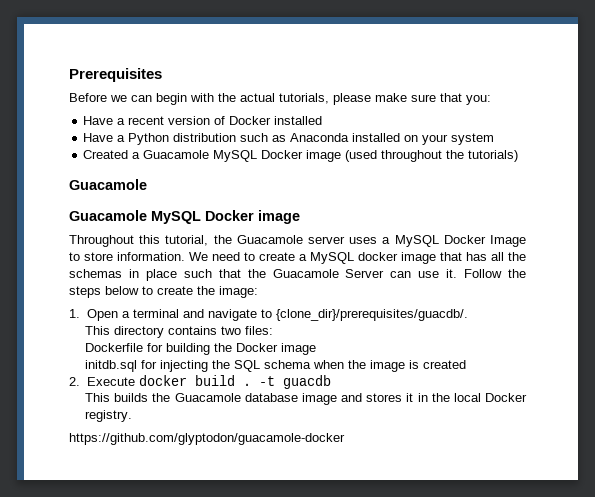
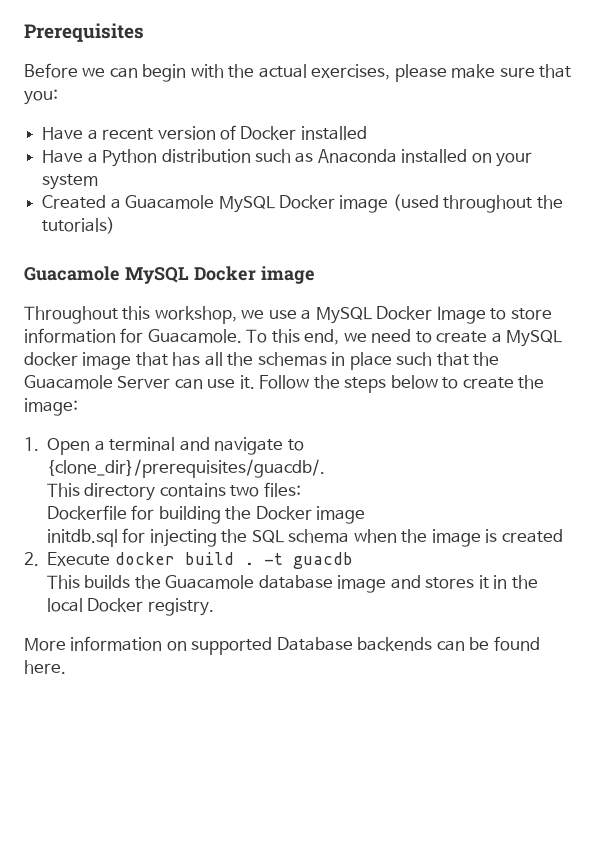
- Before we can begin with the actual tutorials, please make sure that you:
+ Before we can begin with the actual exercises, please make sure that you:
  Created a Guacamole MySQL Docker image (used throughout the tutorials)
- Guacamole
- Throughout this tutorial, the Guacamole server uses a MySQL Docker Image to store information. We need to create a MySQL docker image that has all the schemas in place such that the Guacamole Server can use it.
+ Throughout this workshop, we use a MySQL Docker Image to store information for Guacamole. To this end, we need to create a MySQL docker image that has all the schemas in place such that the Guacamole Server can use it.
- https://github.com/glyptodon/guacamole-docker
+ More information on supported Database backends can be found here.

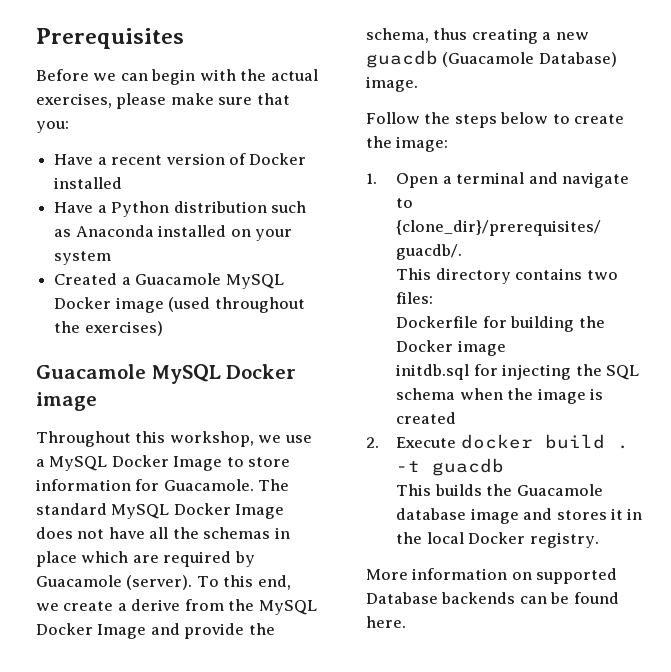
- Created a Guacamole MySQL Docker image (used throughout the tutorials)
+ Created a Guacamole MySQL Docker image (used throughout the exercises)
- To this end, we need to create a MySQL docker image that has all the schemas in place such that the Guacamole Server can use it. Follow the steps below to create the image:
+ The standard MySQL Docker Image does not have all the schemas in place which are required by Guacamole (server). To this end, we create a derive from the MySQL Docker Image and provide the schema, thus creating a new guacdb (Guacamole Database) image.
+ Follow the steps below to create the image:

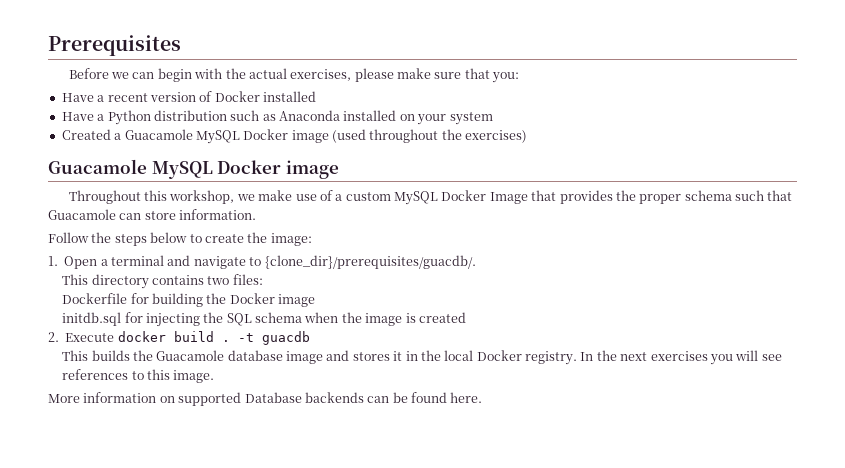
- Throughout this workshop, we use a MySQL Docker Image to store information for Guacamole. The standard MySQL Docker Image does not have all the schemas in place which are required by Guacamole (server). To this end, we create a derive from the MySQL Docker Image and provide the schema, thus creating a new guacdb (Guacamole Database) image.
+ Throughout this workshop, we make use of a custom MySQL Docker Image that provides the proper schema such that Guacamole can store information.
+ In the next exercises you will see references to this image.

